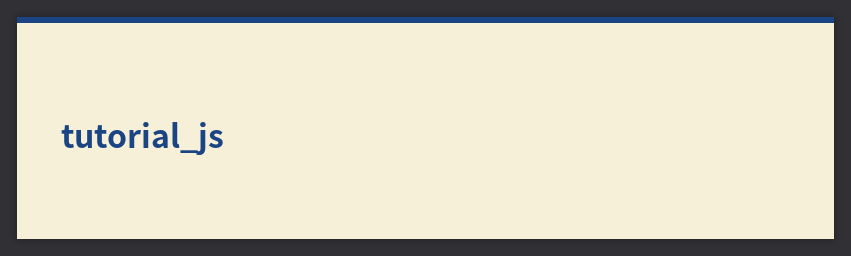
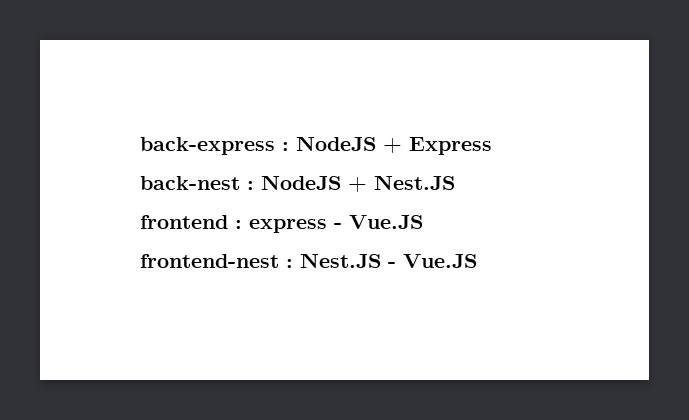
- tutorial_js
+ back-express : NodeJS + Express
+ back-nest : NodeJS + Nest.JS
+ frontend : express - Vue.JS
+ frontend-nest : Nest.JS - Vue.JS

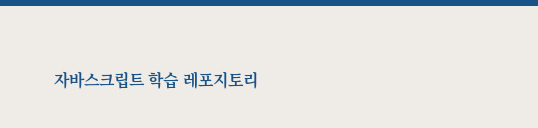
- back-express : NodeJS + Express
- back-nest : NodeJS + Nest.JS
- frontend : express - Vue.JS
- frontend-nest : Nest.JS - Vue.JS
+ 자바스크립트 학습 레포지토리

